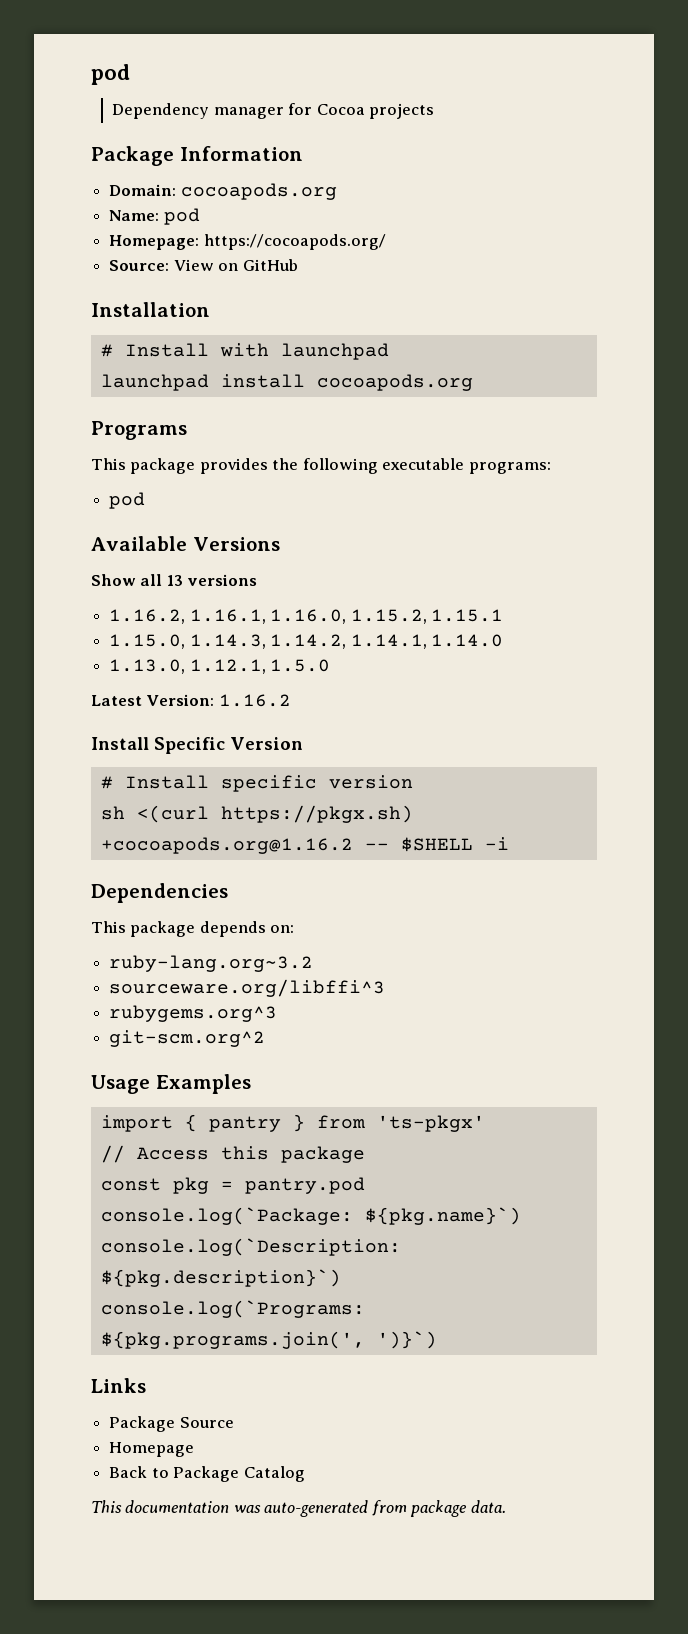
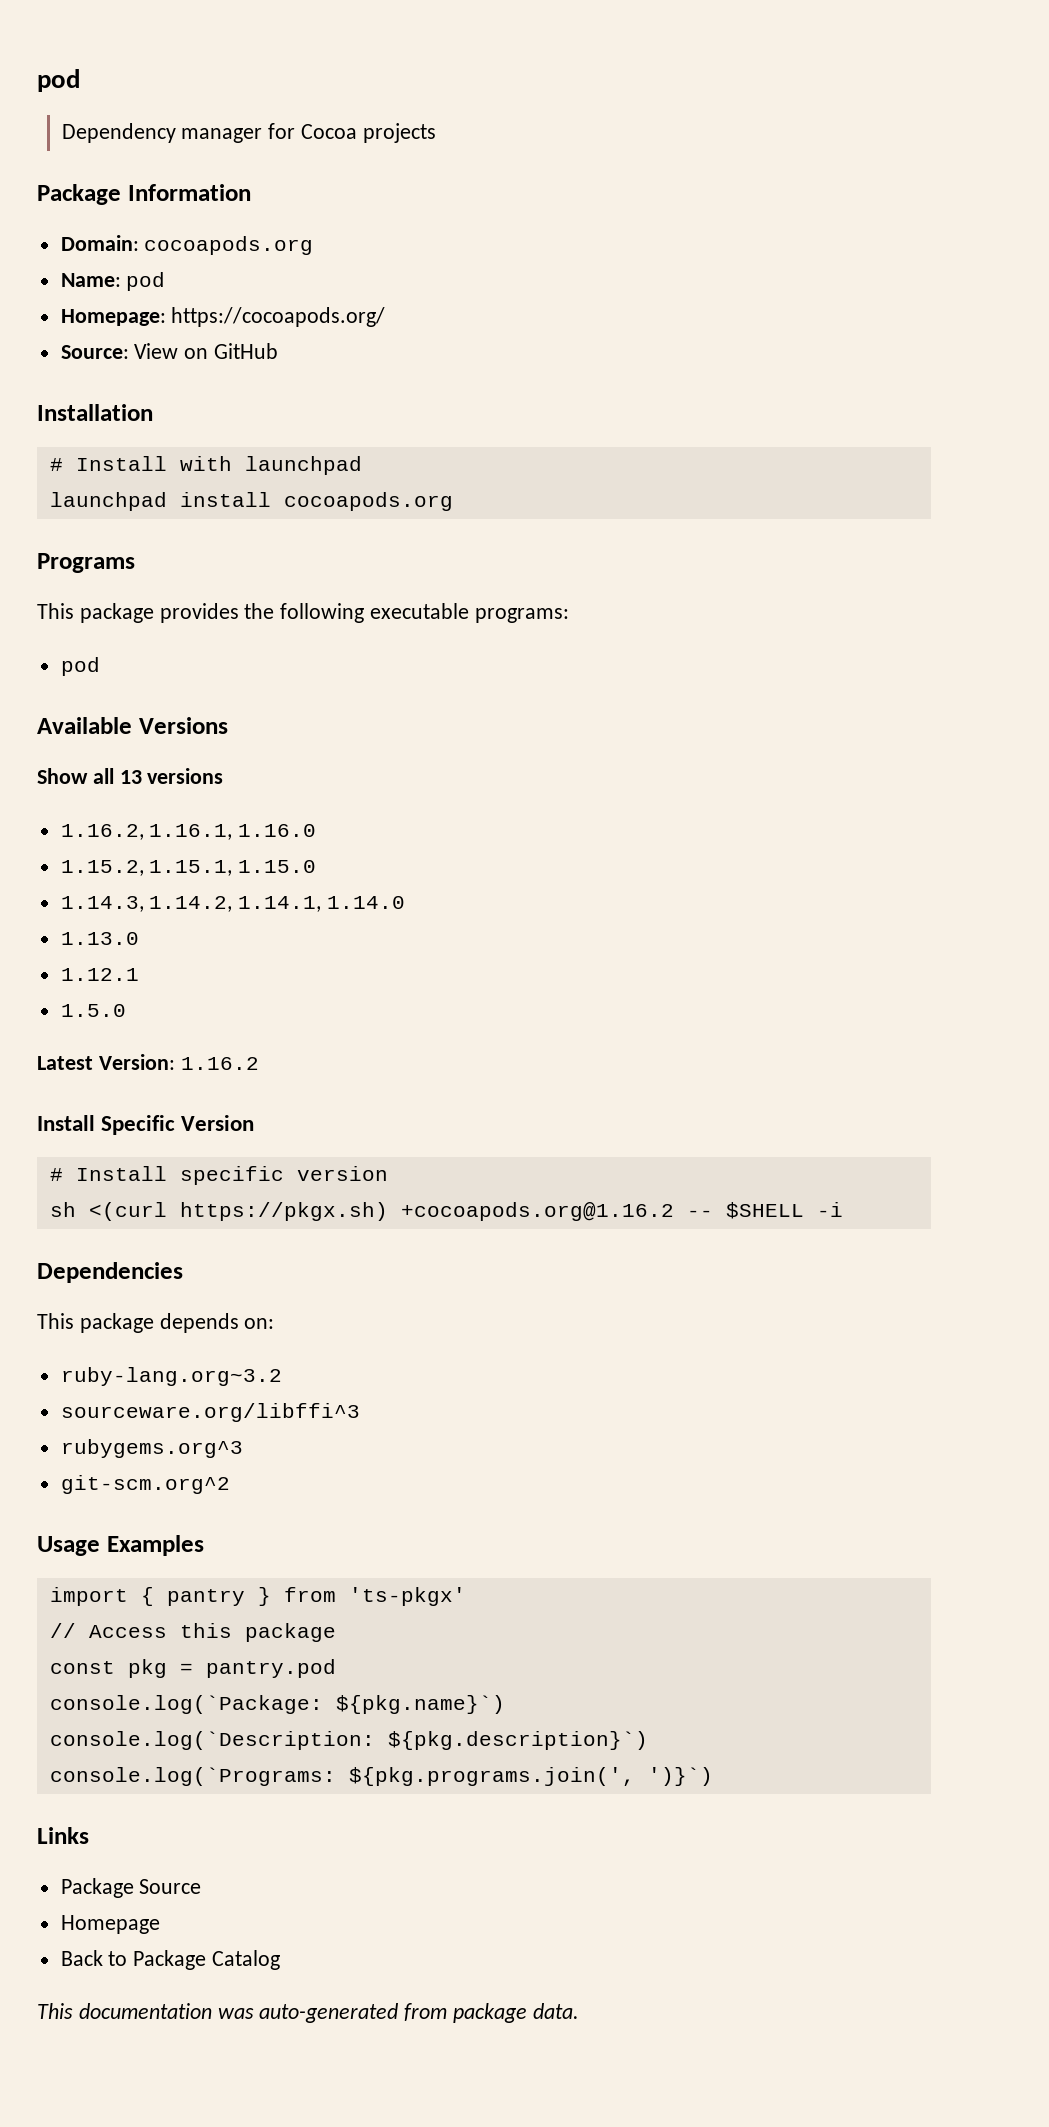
- 1.16.2, 1.16.1, 1.16.0, 1.15.2, 1.15.1
- 1.15.0, 1.14.3, 1.14.2, 1.14.1, 1.14.0
+ 1.16.2, 1.16.1, 1.16.0
+ 1.15.2, 1.15.1, 1.15.0
+ 1.14.3, 1.14.2, 1.14.1, 1.14.0
- 1.13.0, 1.12.1, 1.5.0
+ 1.13.0
+ 1.12.1
+ 1.5.0

